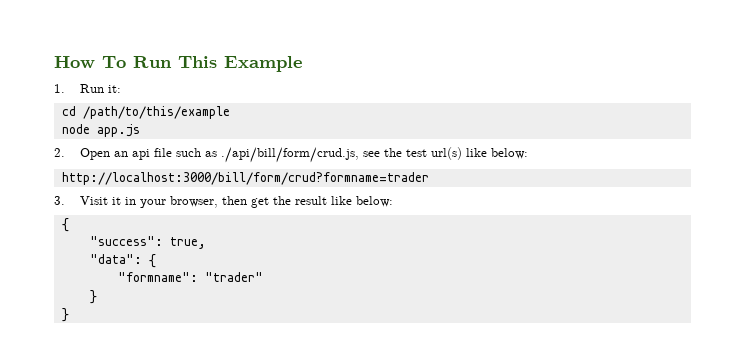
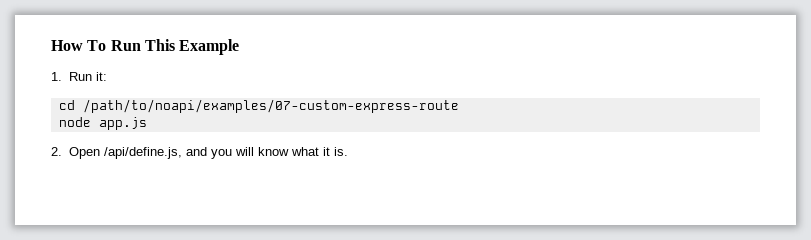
- cd /path/to/this/example
+ cd /path/to/noapi/examples/07-custom-express-route
- 2. Open an api file such as ./api/bill/form/crud.js, see the test url(s) like below:
- http://localhost:3000/bill/form/crud?formname=trader
- 3. Visit it in your browser, then get the result like below:
- {
- "success": true,
- "data": {
- "formname": "trader"
- }
- }
+ 2. Open /api/define.js, and you will know what it is.

